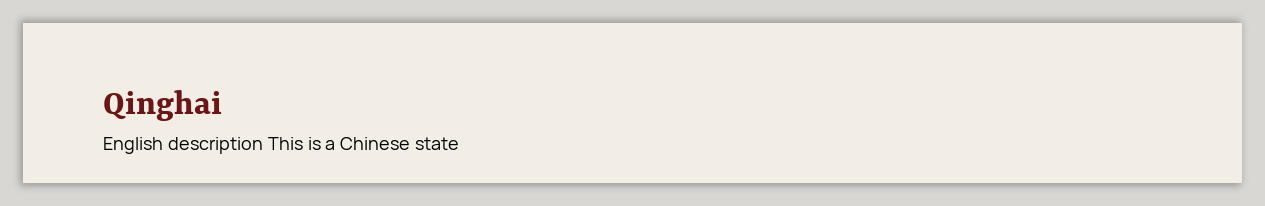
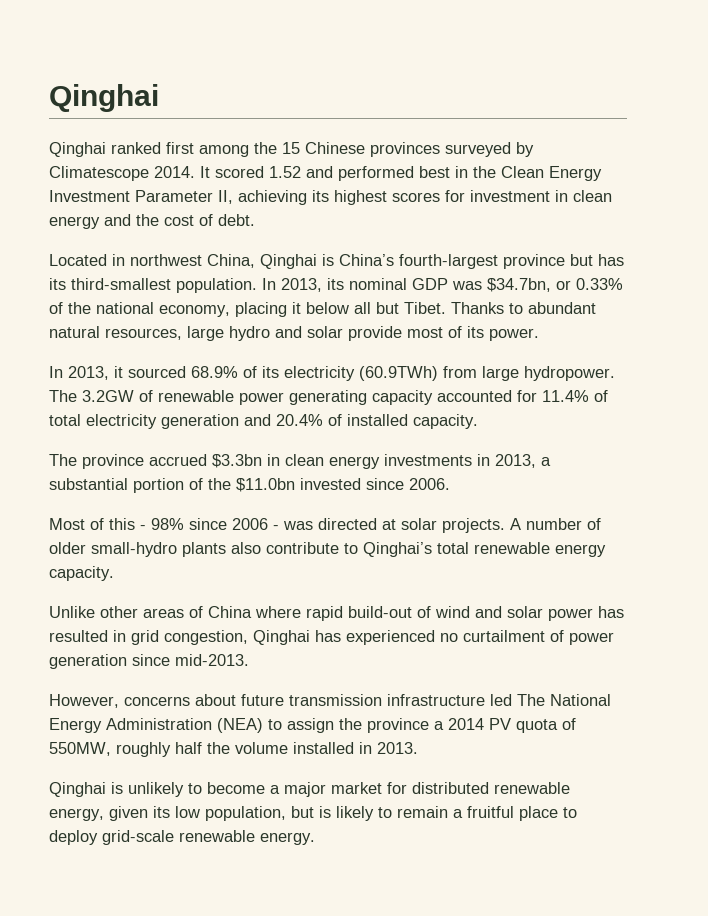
- English description This is a Chinese state
+ Qinghai ranked first among the 15 Chinese provinces surveyed by Climatescope 2014. It scored 1.52 and performed best in the Clean Energy Investment Parameter II, achieving its highest scores for investment in clean energy and the cost of debt.
+ Located in northwest China, Qinghai is China’s fourth-largest province but has its third-smallest population. In 2013, its nominal GDP was $34.7bn, or 0.33% of the national economy, placing it below all but Tibet. Thanks to abundant natural resources, large hydro and solar provide most of its power.
+ In 2013, it sourced 68.9% of its electricity (60.9TWh) from large hydropower. The 3.2GW of renewable power generating capacity accounted for 11.4% of total electricity generation and 20.4% of installed capacity.
+ The province accrued $3.3bn in clean energy investments in 2013, a substantial portion of the $11.0bn invested since 2006.
+ Most of this - 98% since 2006 - was directed at solar projects. A number of older small-hydro plants also contribute to Qinghai’s total renewable energy capacity.
+ Unlike other areas of China where rapid build-out of wind and solar power has resulted in grid congestion, Qinghai has experienced no curtailment of power generation since mid-2013.
+ However, concerns about future transmission infrastructure led The National Energy Administration (NEA) to assign the province a 2014 PV quota of 550MW, roughly half the volume installed in 2013.
+ Qinghai is unlikely to become a major market for distributed renewable energy, given its low population, but is likely to remain a fruitful place to deploy grid-scale renewable energy.

